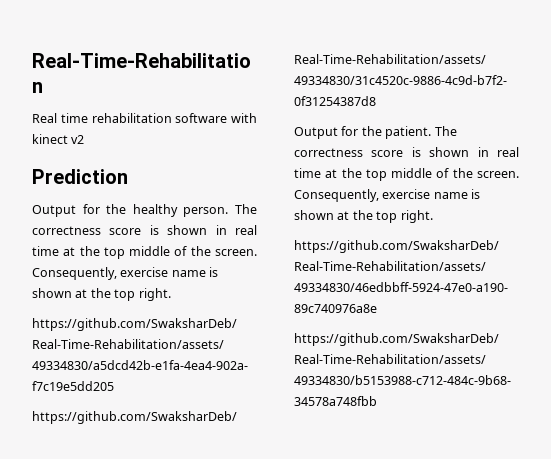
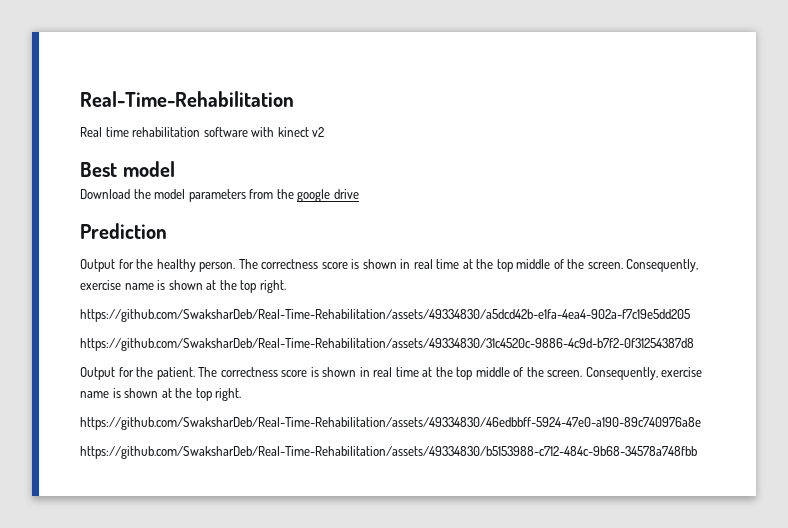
+ Best model
+ Download the model parameters from the google drive

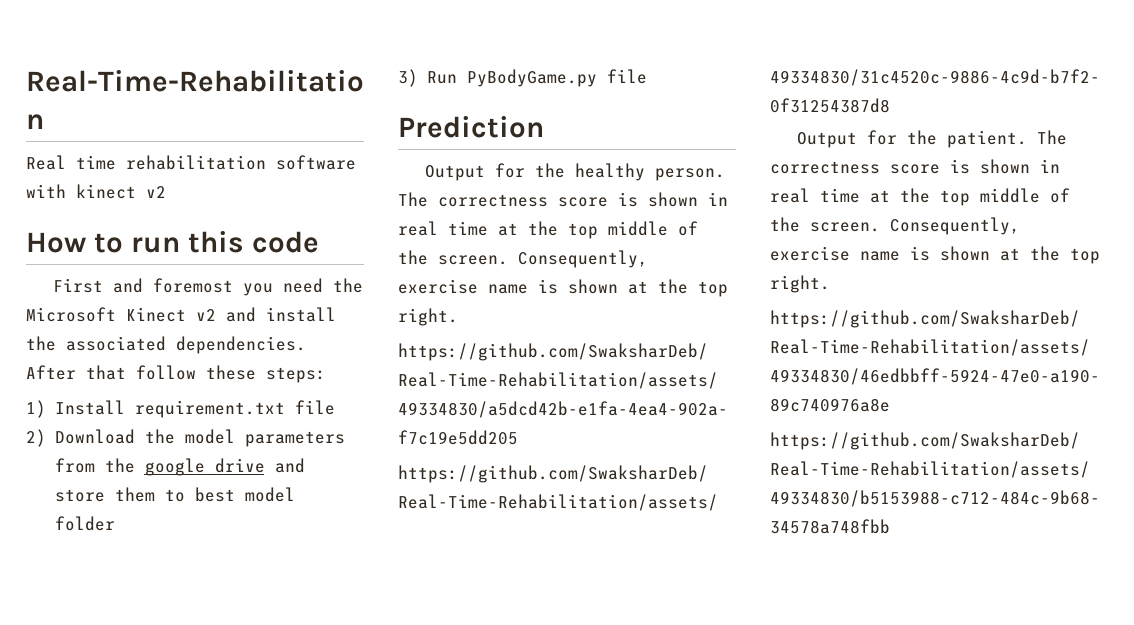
- Best model
- Download the model parameters from the google drive
+ How to run this code
+ First and foremost you need the Microsoft Kinect v2 and install the associated dependencies. After that follow these steps:
+ 1) Install requirement.txt file
+ 2) Download the model parameters from the google drive and store them to best model folder
+ 3) Run PyBodyGame.py file

